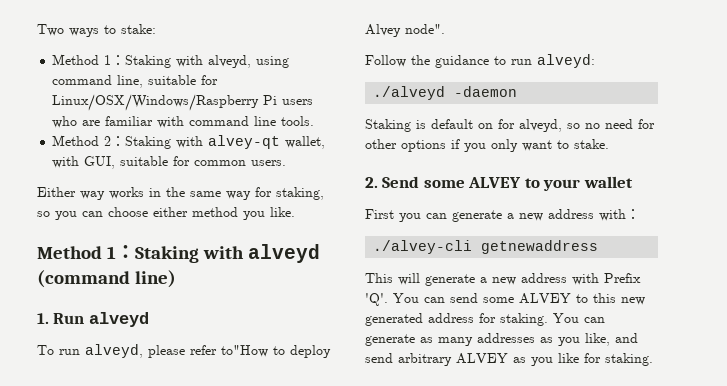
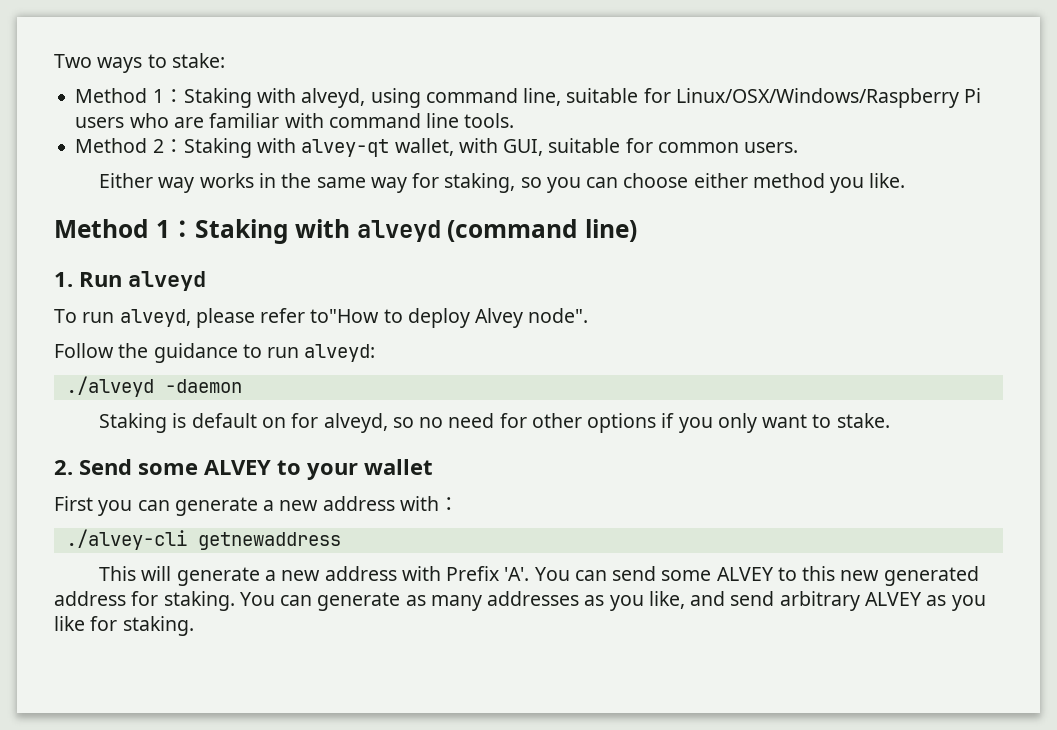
- This will generate a new address with Prefix 'Q'. You can send some ALVEY to this new generated address for staking.
+ This will generate a new address with Prefix 'A'. You can send some ALVEY to this new generated address for staking.

